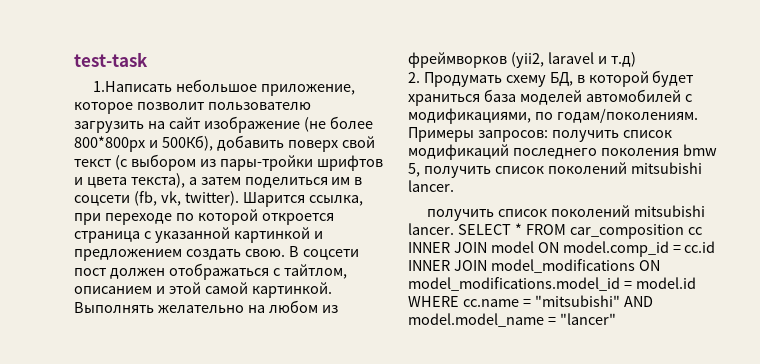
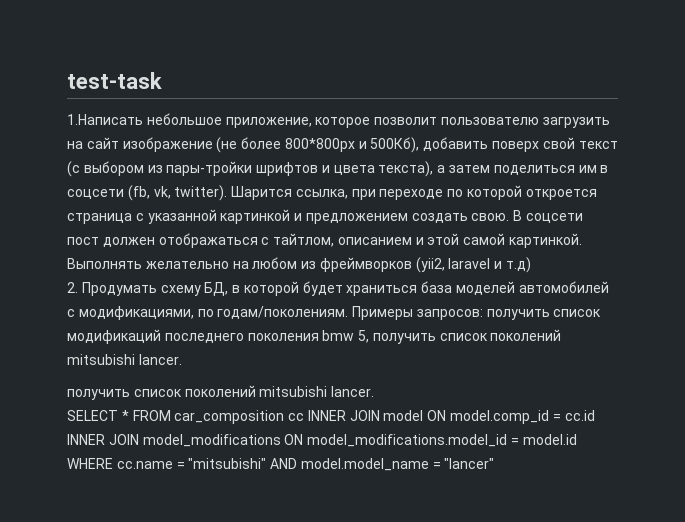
  Примеры запросов: получить список модификаций последнего поколения bmw 5, получить список поколений mitsubishi lancer.
- получить список поколений mitsubishi lancer. SELECT * FROM car_composition cc INNER JOIN model ON model.comp_id = cc.id INNER JOIN model_modifications ON model_modifications.model_id = model.id WHERE cc.name = "mitsubishi" AND model.model_name = "lancer"
+ получить список поколений mitsubishi lancer.
+ SELECT * FROM car_composition cc INNER JOIN model ON model.comp_id = cc.id INNER JOIN model_modifications ON model_modifications.model_id = model.id WHERE cc.name = "mitsubishi" AND model.model_name = "lancer"

